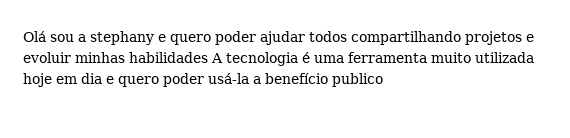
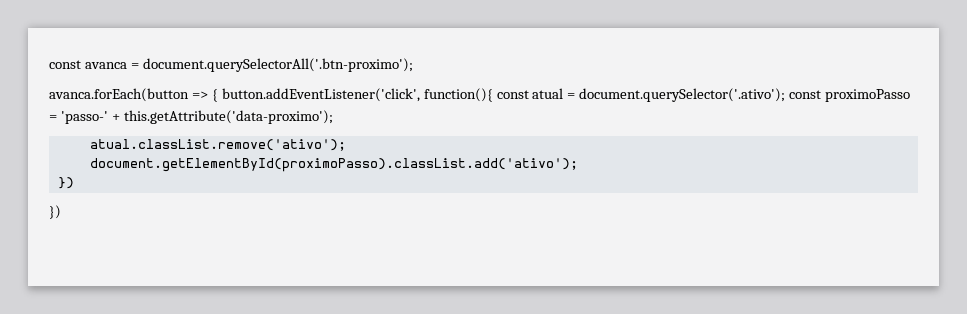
- Olá sou a stephany e quero poder ajudar todos compartilhando projetos e evoluir minhas habilidades A tecnologia é uma ferramenta muito utilizada hoje em dia e quero poder usá-la a benefício publico
+ const avanca = document.querySelectorAll('.btn-proximo');
+ avanca.forEach(button => { button.addEventListener('click', function(){ const atual = document.querySelector('.ativo'); const proximoPasso = 'passo-' + this.getAttribute('data-proximo');
+ atual.classList.remove('ativo');
+ document.getElementById(proximoPasso).classList.add('ativo');
+ })
+ })

